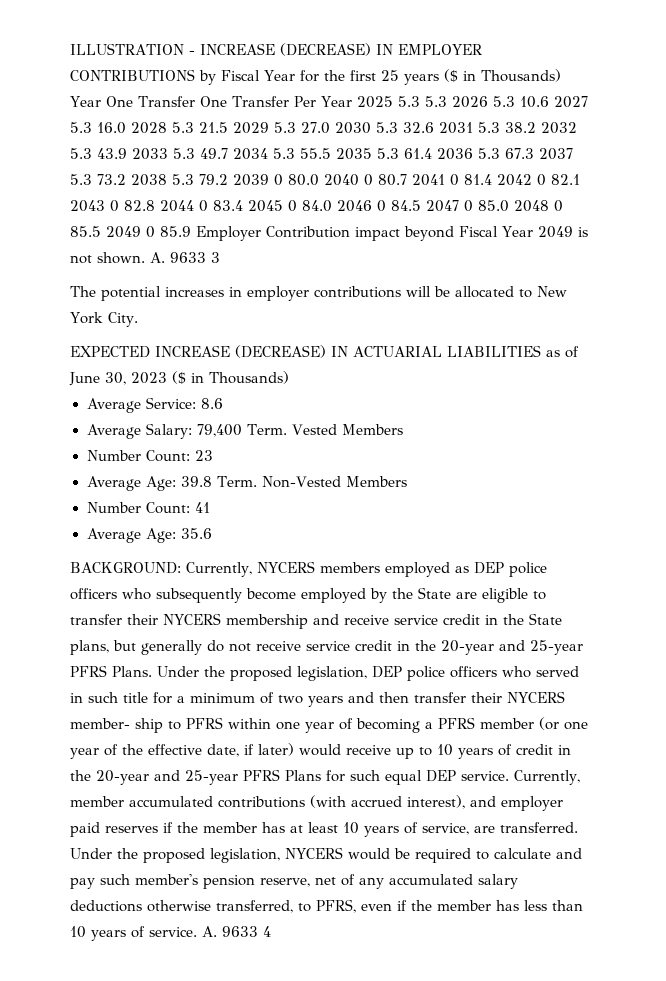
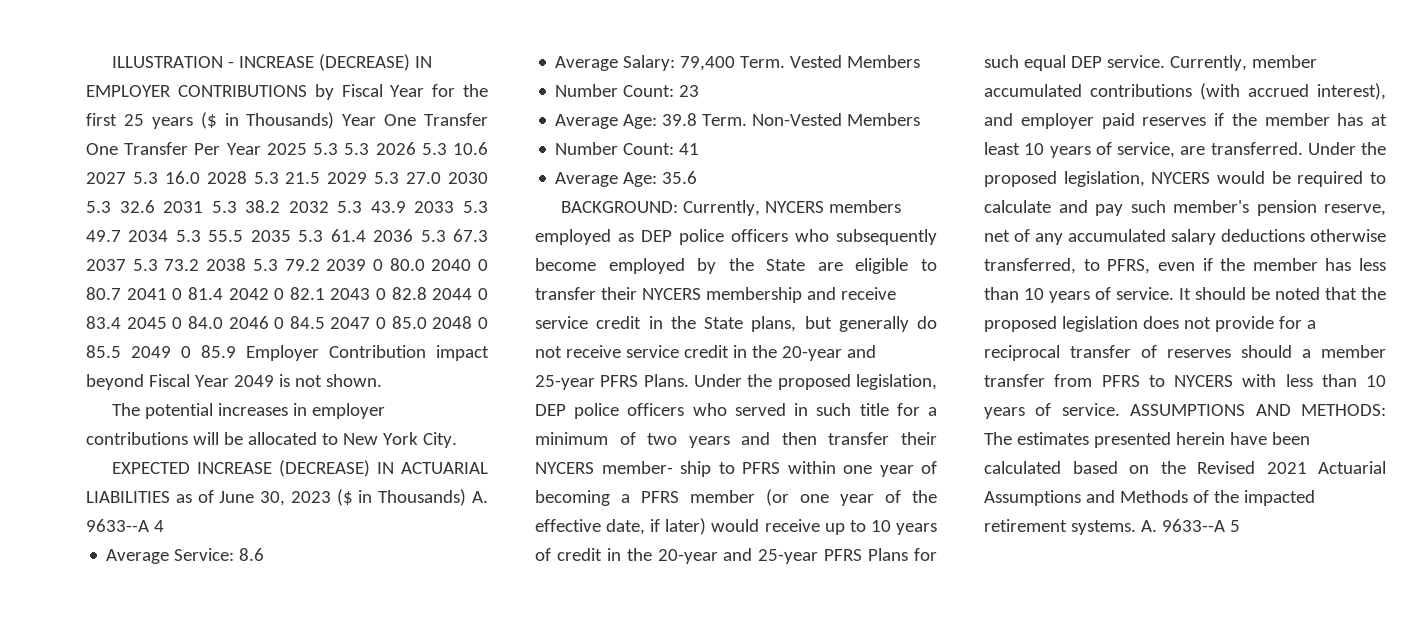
- A. 9633 3
- EXPECTED INCREASE (DECREASE) IN ACTUARIAL LIABILITIES as of June 30, 2023 ($ in Thousands)
+ EXPECTED INCREASE (DECREASE) IN ACTUARIAL LIABILITIES as of June 30, 2023 ($ in Thousands) A. 9633--A 4
- A. 9633 4
+ It should be noted that the proposed legislation does not provide for a reciprocal transfer of reserves should a member transfer from PFRS to NYCERS with less than 10 years of service. ASSUMPTIONS AND METHODS: The estimates presented herein have been calculated based on the Revised 2021 Actuarial Assumptions and Methods of the impacted retirement systems. A. 9633--A 5

